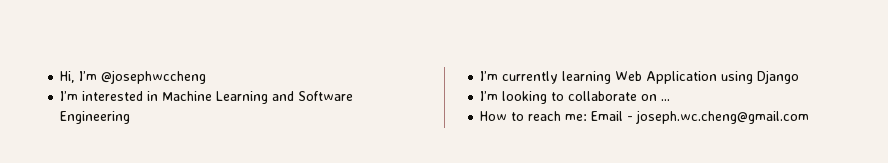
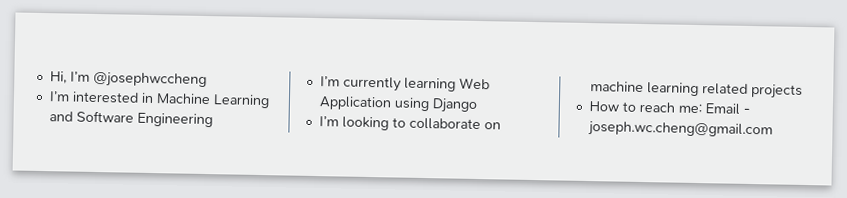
- I’m looking to collaborate on ...
+ I’m looking to collaborate on machine learning related projects

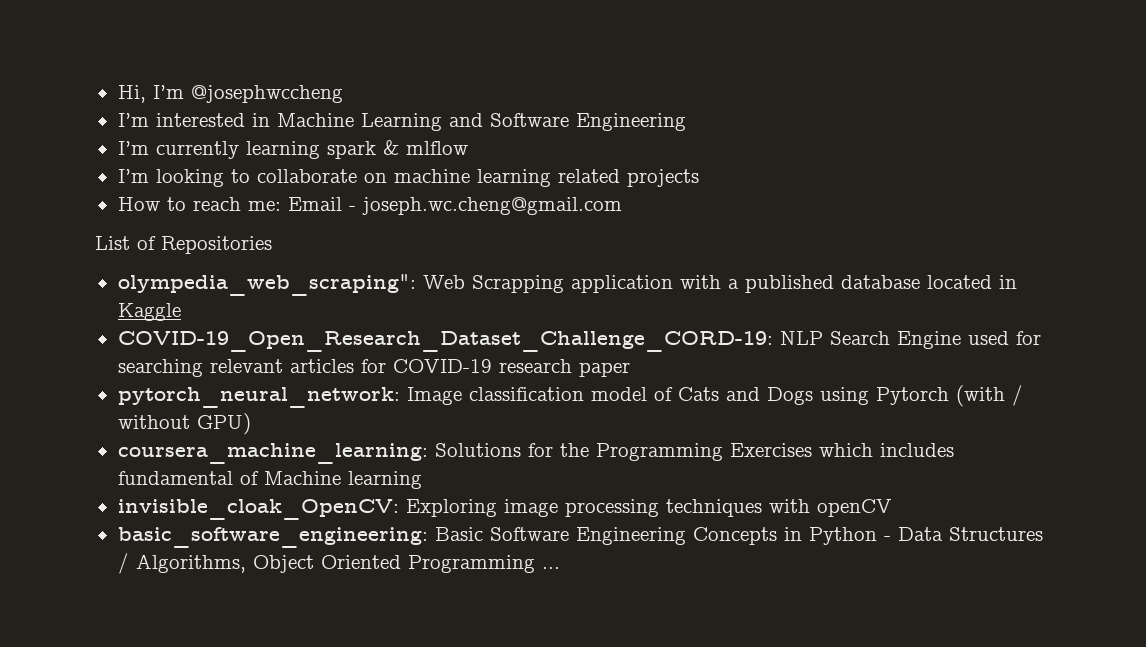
- I’m currently learning Web Application using Django
+ I’m currently learning spark & mlflow
+ List of Repositories
+ olympedia_web_scraping": Web Scrapping application with a published database located in Kaggle
+ COVID-19_Open_Research_Dataset_Challenge_CORD-19: NLP Search Engine used for searching relevant articles for COVID-19 research paper
+ pytorch_neural_network: Image classification model of Cats and Dogs using Pytorch (with / without GPU)
+ coursera_machine_learning: Solutions for the Programming Exercises which includes fundamental of Machine learning
+ invisible_cloak_OpenCV: Exploring image processing techniques with openCV
+ basic_software_engineering: Basic Software Engineering Concepts in Python - Data Structures / Algorithms, Object Oriented Programming ...

